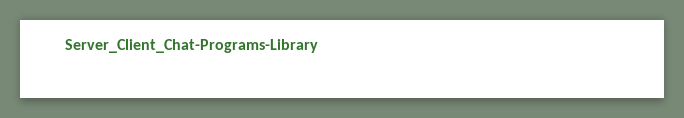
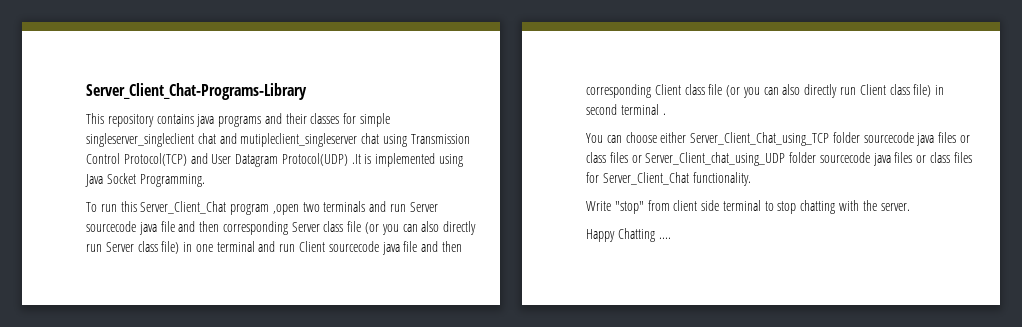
+ This repository contains java programs and their classes for simple singleserver_singleclient chat and mutipleclient_singleserver chat using Transmission Control Protocol(TCP) and User Datagram Protocol(UDP) .It is implemented using Java Socket Programming.
+ To run this Server_Client_Chat program ,open two terminals and run Server sourcecode java file and then corresponding Server class file (or you can also directly run Server class file) in one terminal and run Client sourcecode java file and then corresponding Client class file (or you can also directly run Client class file) in second terminal .
+ You can choose either Server_Client_Chat_using_TCP folder sourcecode java files or class files or Server_Client_chat_using_UDP folder sourcecode java files or class files for Server_Client_Chat functionality.
+ Write "stop" from client side terminal to stop chatting with the server.
+ Happy Chatting ....

